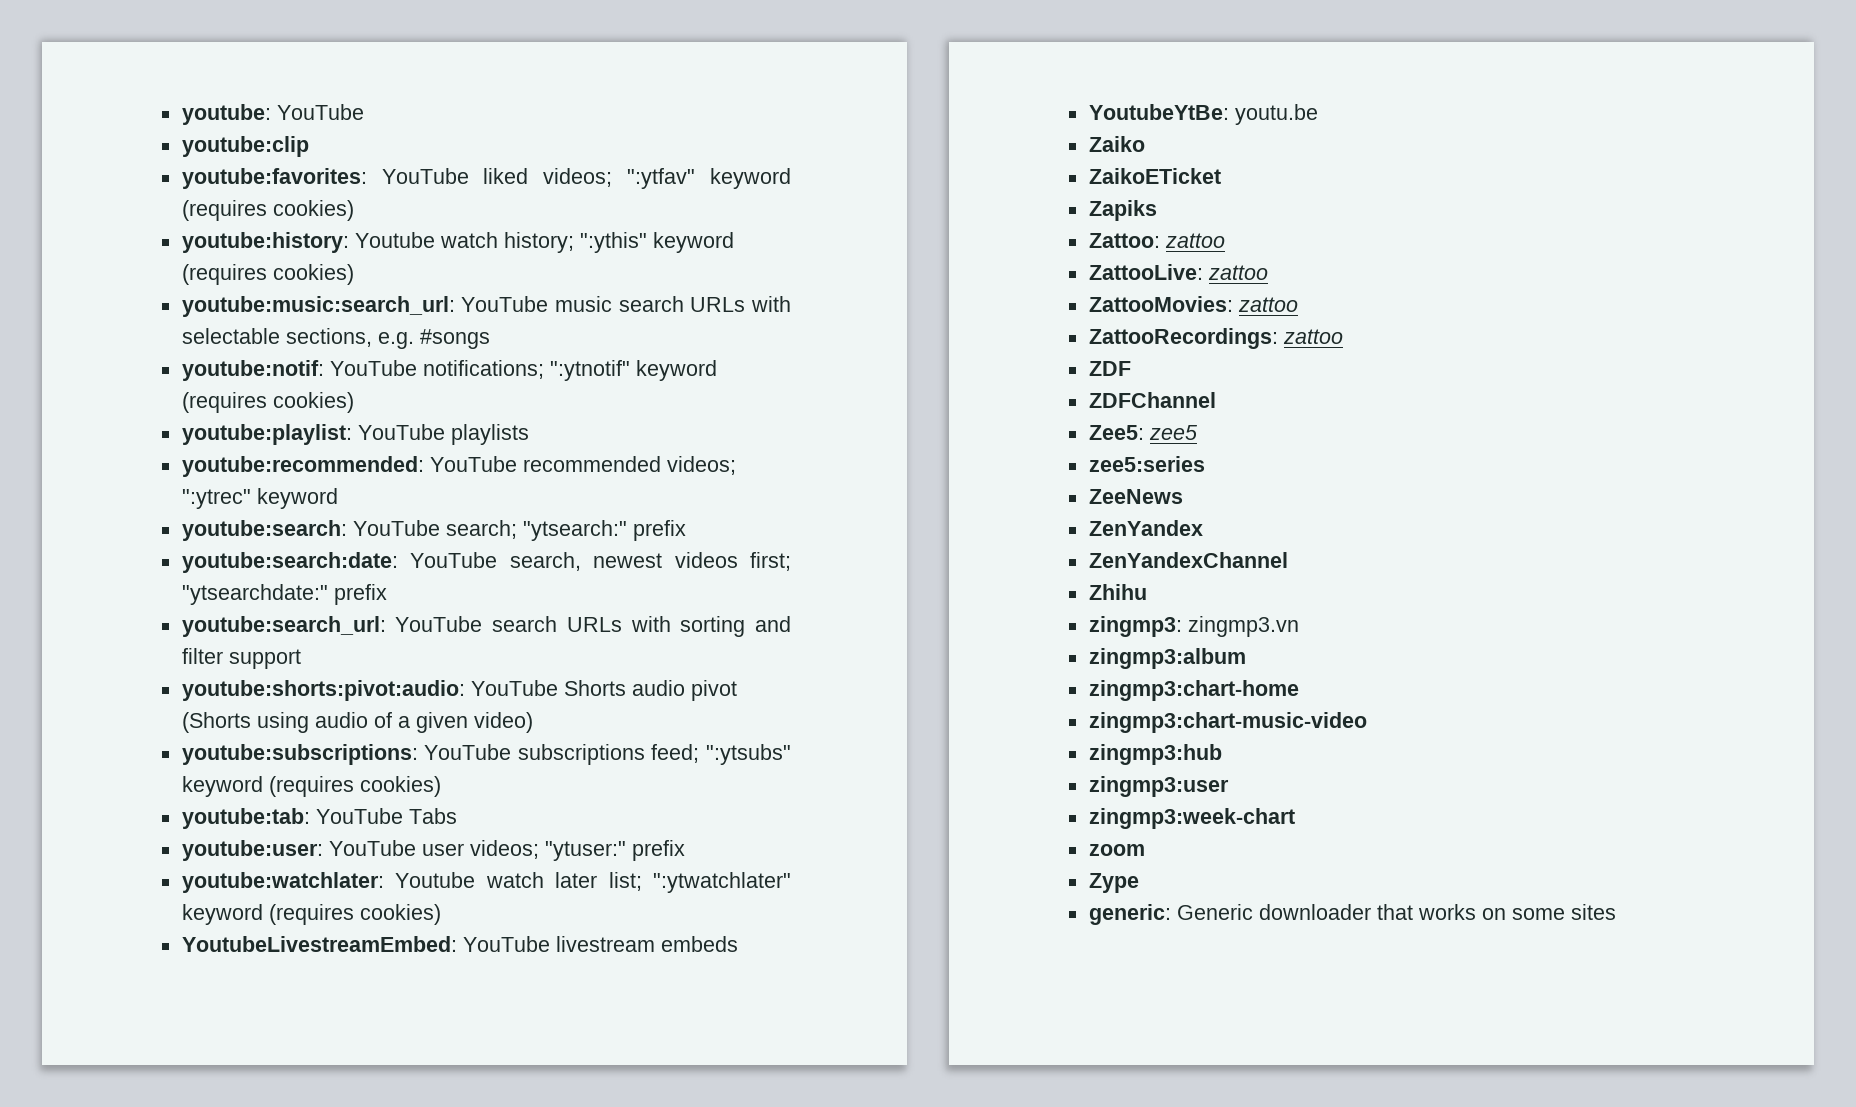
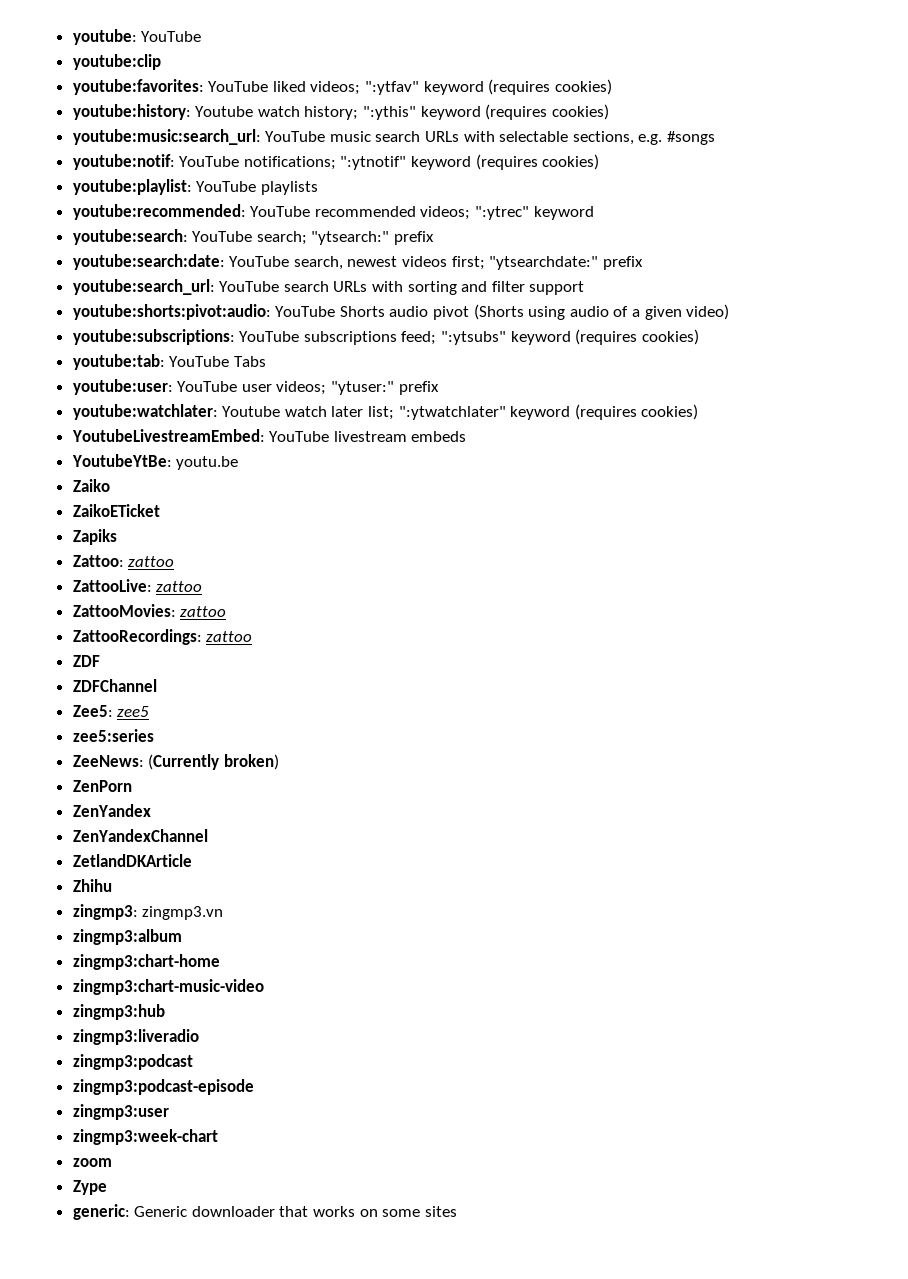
- ZeeNews
+ ZeeNews: (Currently broken)
+ ZenPorn
+ ZetlandDKArticle
+ zingmp3:liveradio
+ zingmp3:podcast
+ zingmp3:podcast-episode

